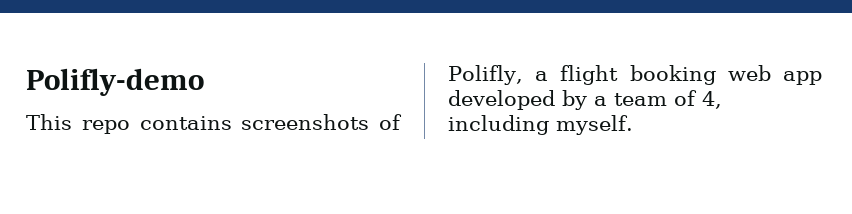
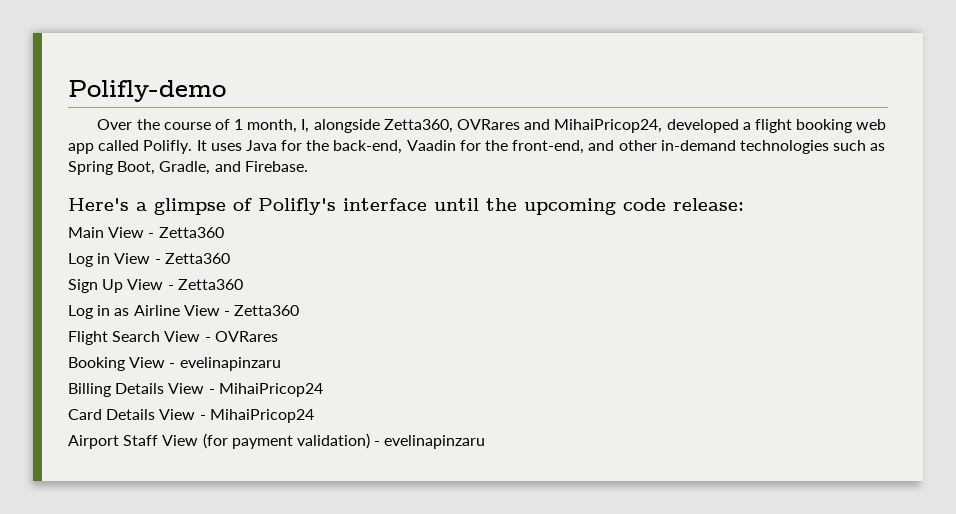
- This repo contains screenshots of Polifly, a flight booking web app developed by a team of 4, including myself.
+ Over the course of 1 month, I, alongside Zetta360, OVRares and MihaiPricop24, developed a flight booking web app called Polifly. It uses Java for the back-end, Vaadin for the front-end, and other in-demand technologies such as Spring Boot, Gradle, and Firebase.
+ Here's a glimpse of Polifly's interface until the upcoming code release:
+ Main View - Zetta360
+ Log in View - Zetta360
+ Sign Up View - Zetta360
+ Log in as Airline View - Zetta360
+ Flight Search View - OVRares
+ Booking View - evelinapinzaru
+ Billing Details View - MihaiPricop24
+ Card Details View - MihaiPricop24
+ Airport Staff View (for payment validation) - evelinapinzaru

